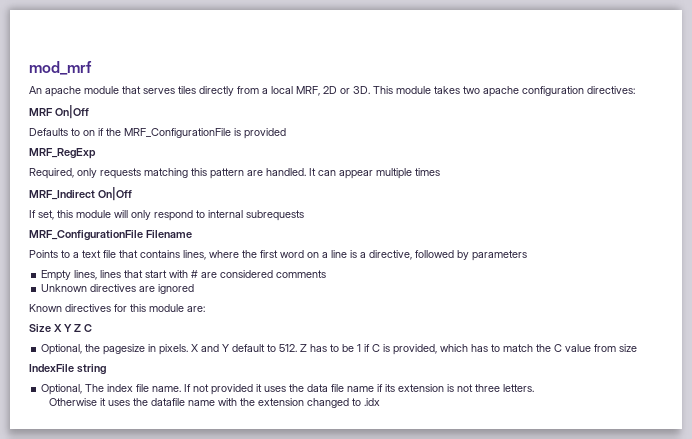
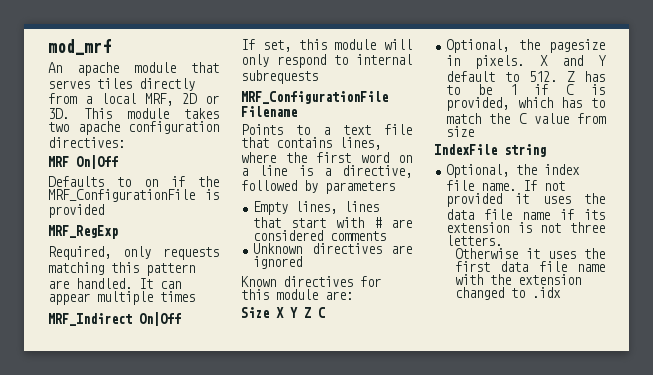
- Optional, The index file name.
+ Optional, the index file name.
- Otherwise it uses the datafile name with the extension changed to .idx
+ Otherwise it uses the first data file name with the extension changed to .idx

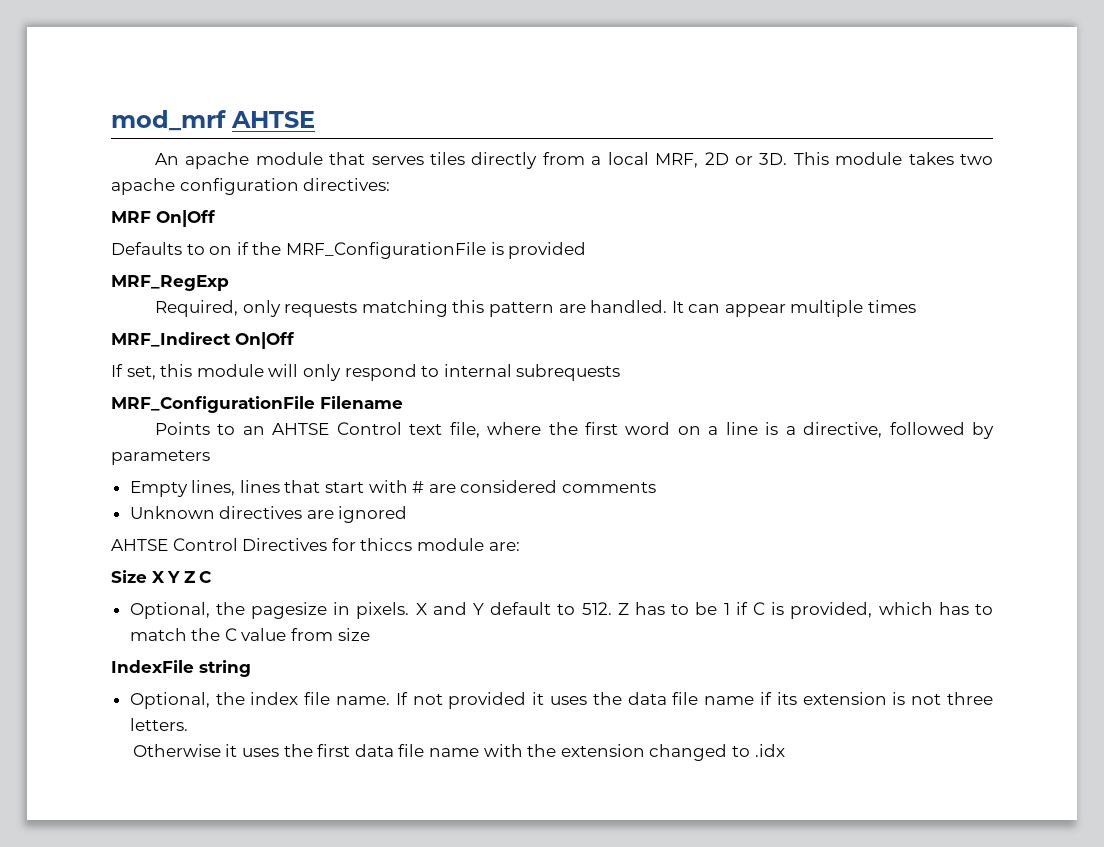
- mod_mrf
+ mod_mrf AHTSE
- Points to a text file that contains lines, where the first word on a line is a directive, followed by parameters
+ Points to an AHTSE Control text file, where the first word on a line is a directive, followed by parameters
- Known directives for this module are:
+ AHTSE Control Directives for thiccs module are:

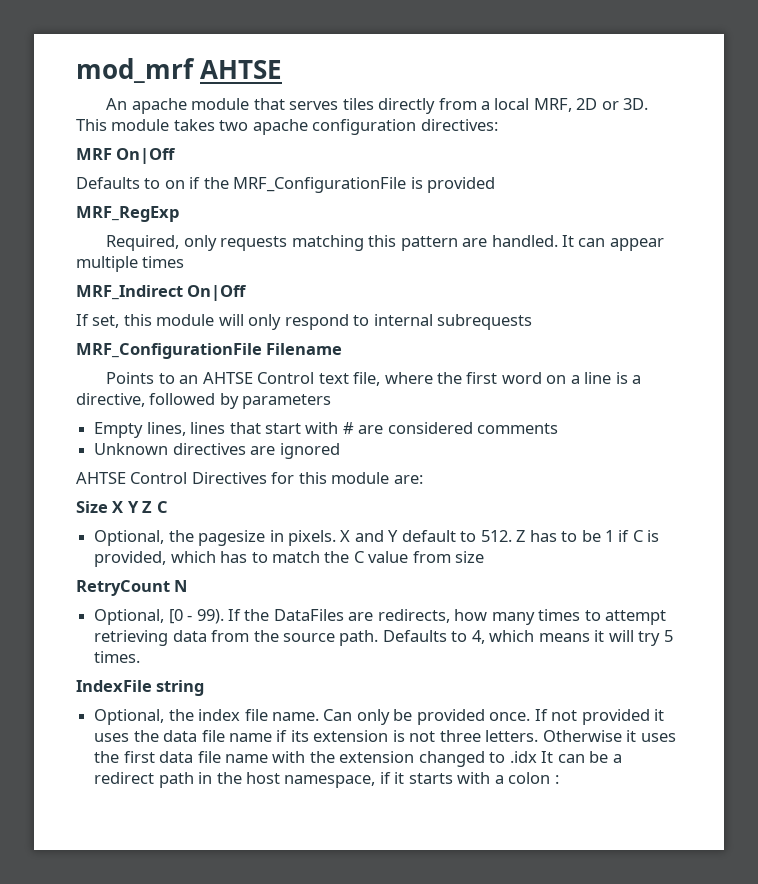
- AHTSE Control Directives for thiccs module are:
+ AHTSE Control Directives for this module are:
+ RetryCount N
+ Optional, [0 - 99). If the DataFiles are redirects, how many times to attempt retrieving data from the source path. Defaults to 4, which means it will try 5 times.
+ Can only be provided once.
- If not provided it uses the data file name if its extension is not three letters.
- Otherwise it uses the first data file name with the extension changed to .idx
+ If not provided it uses the data file name if its extension is not three letters. Otherwise it uses the first data file name with the extension changed to .idx It can be a redirect path in the host namespace, if it starts with a colon :

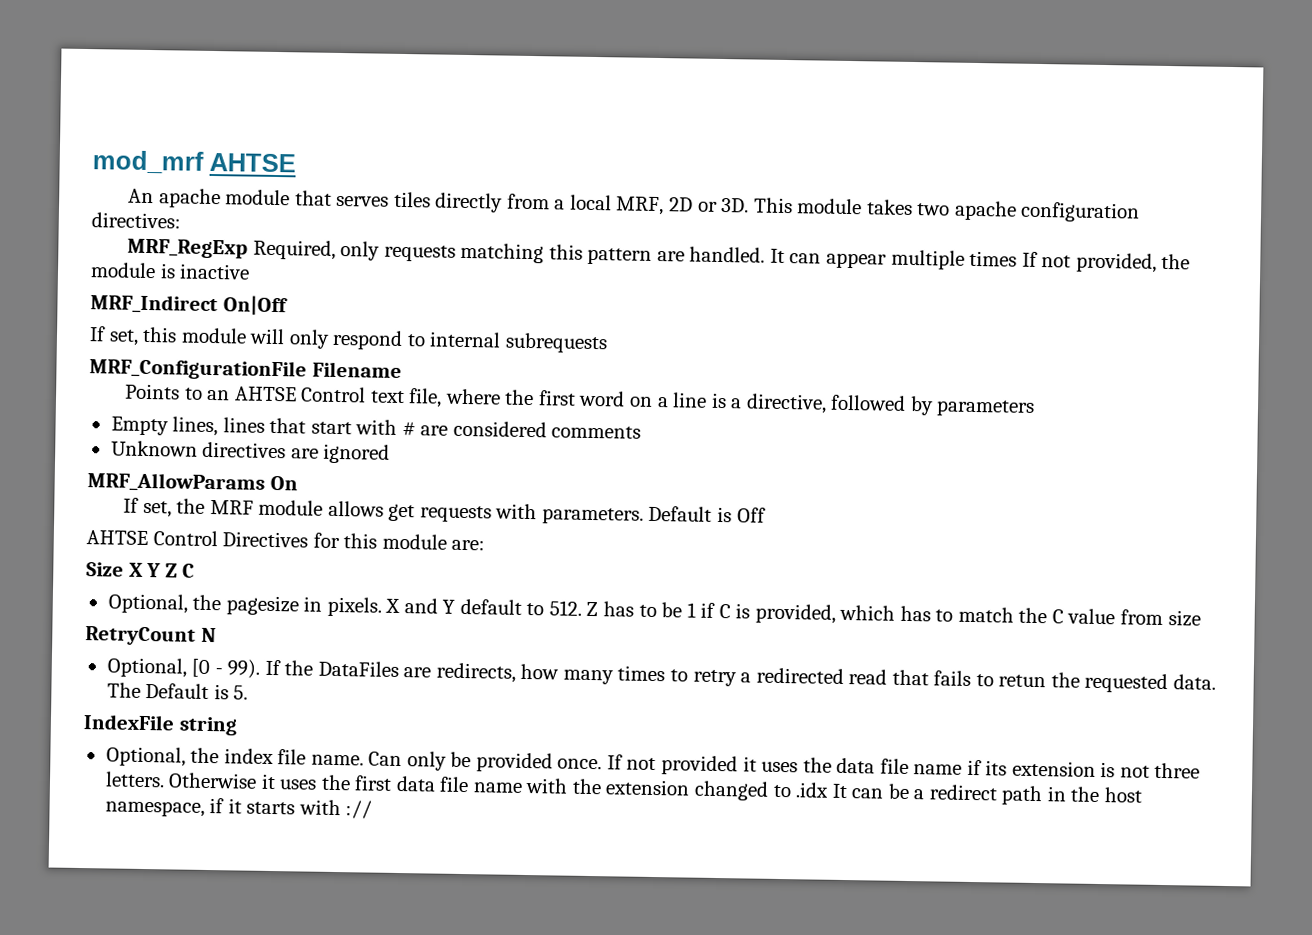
- MRF On|Off
- Defaults to on if the MRF_ConfigurationFile is provided
- MRF_RegExp
- Required, only requests matching this pattern are handled.
+ MRF_RegExp Required, only requests matching this pattern are handled.
- It can appear multiple times
+ It can appear multiple times If not provided, the module is inactive
+ MRF_AllowParams On
+ If set, the MRF module allows get requests with parameters. Default is Off
- If the DataFiles are redirects, how many times to attempt retrieving data from the source path. Defaults to 4, which means it will try 5 times.
+ If the DataFiles are redirects, how many times to retry a redirected read that fails to retun the requested data. The Default is 5.
- Otherwise it uses the first data file name with the extension changed to .idx It can be a redirect path in the host namespace, if it starts with a colon :
+ Otherwise it uses the first data file name with the extension changed to .idx It can be a redirect path in the host namespace, if it starts with ://

